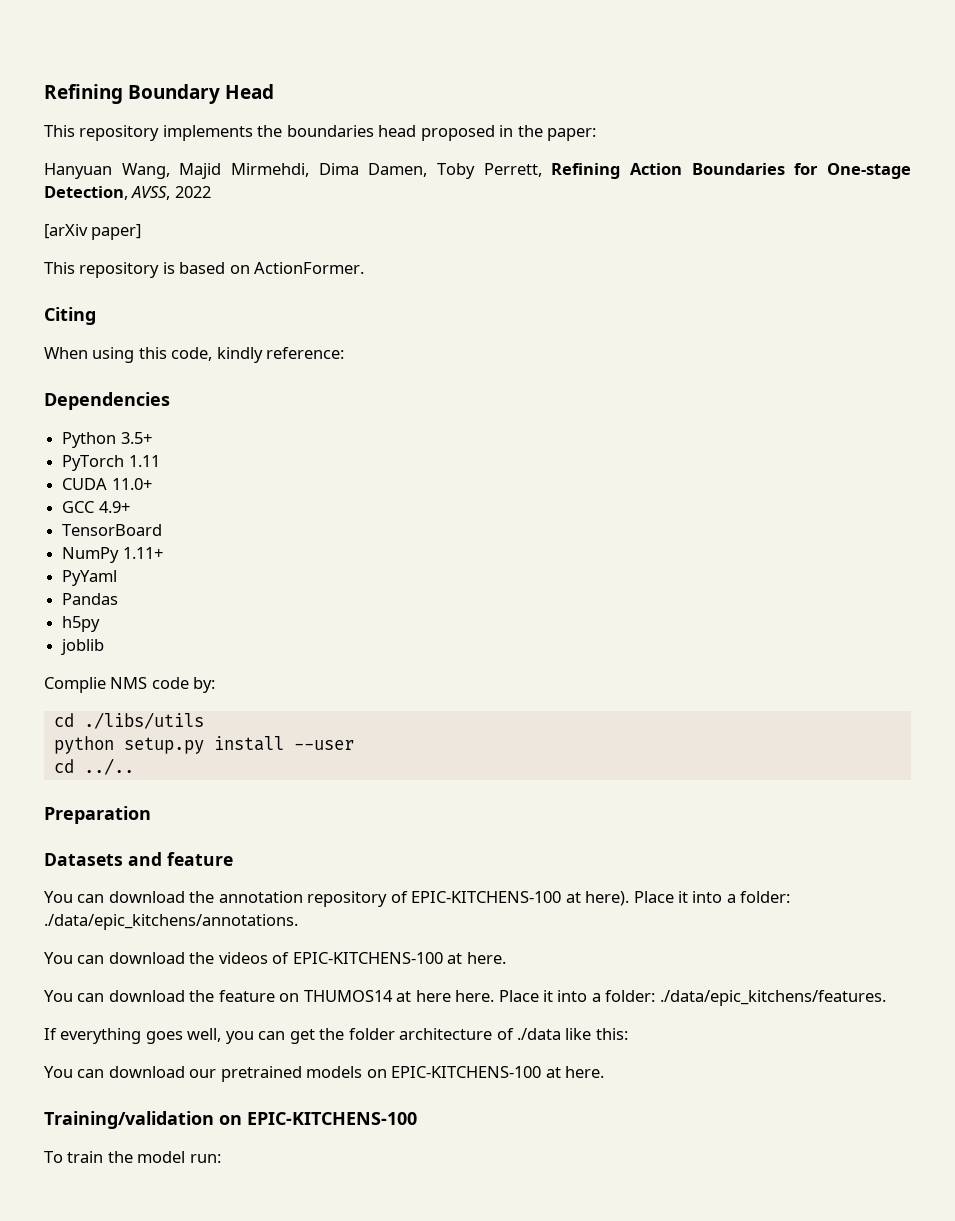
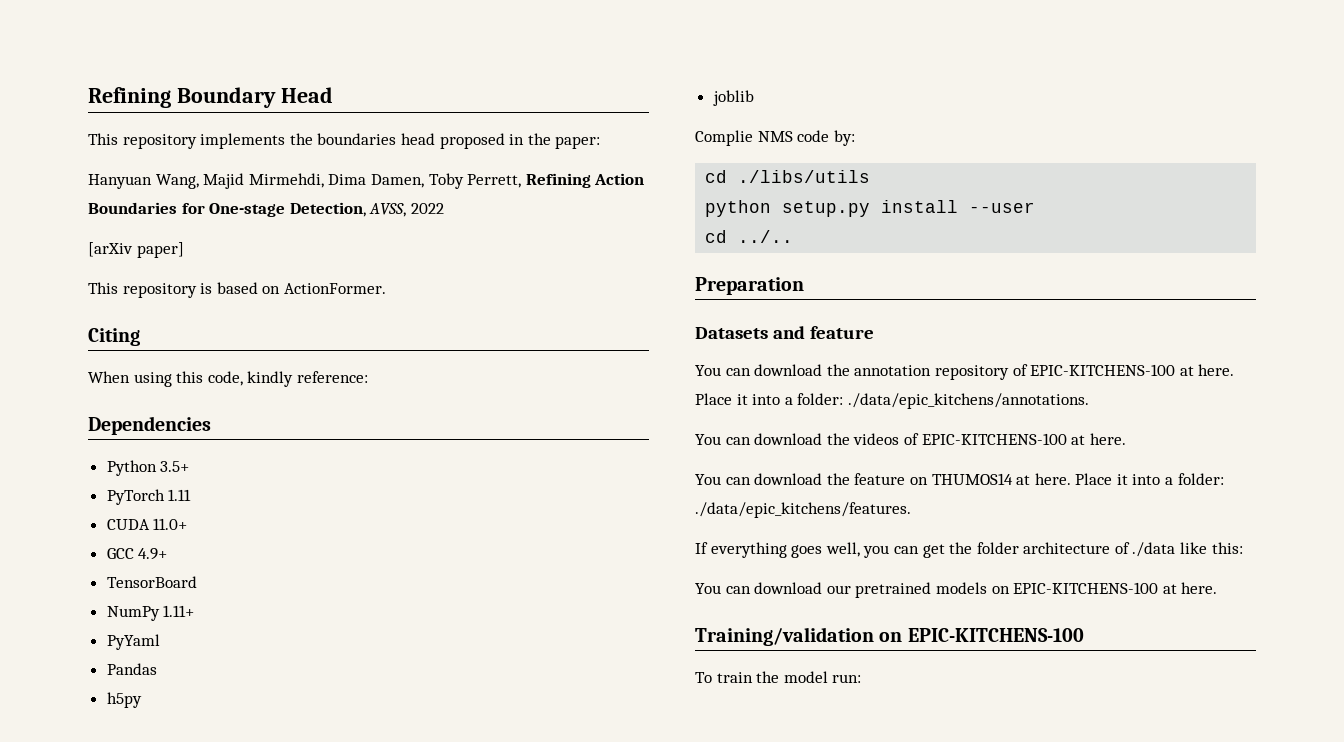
- You can download the annotation repository of EPIC-KITCHENS-100 at here).
+ You can download the annotation repository of EPIC-KITCHENS-100 at here.
- You can download the feature on THUMOS14 at here here.
+ You can download the feature on THUMOS14 at here.

